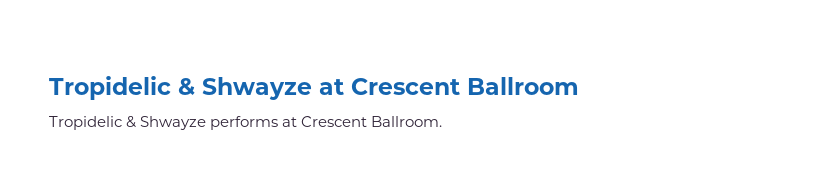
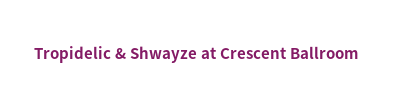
- Tropidelic & Shwayze performs at Crescent Ballroom.

